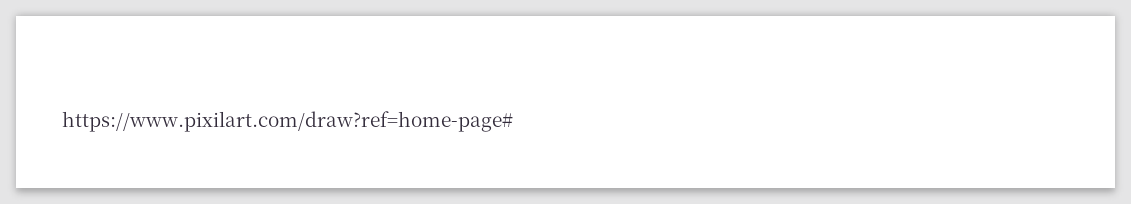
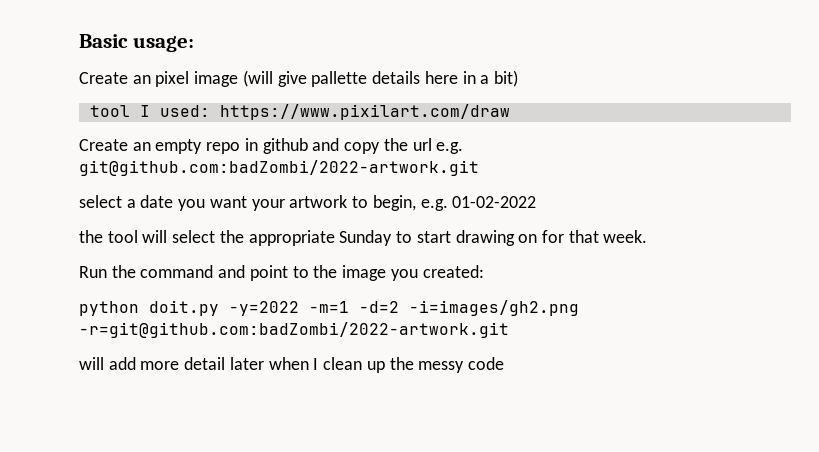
- https://www.pixilart.com/draw?ref=home-page#
+ Basic usage:
+ Create an pixel image (will give pallette details here in a bit)
+ tool I used: https://www.pixilart.com/draw
+ Create an empty repo in github and copy the url e.g. git@github.com:badZombi/2022-artwork.git
+ select a date you want your artwork to begin, e.g. 01-02-2022
+ the tool will select the appropriate Sunday to start drawing on for that week.
+ Run the command and point to the image you created:
+ python doit.py -y=2022 -m=1 -d=2 -i=images/gh2.png -r=git@github.com:badZombi/2022-artwork.git
+ will add more detail later when I clean up the messy code

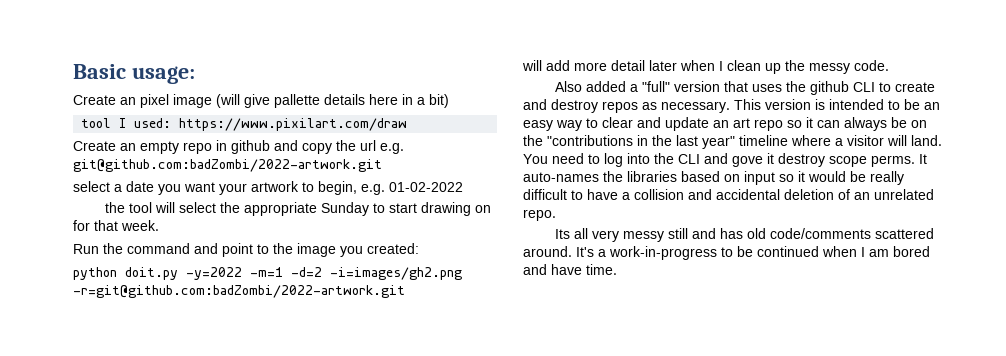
- will add more detail later when I clean up the messy code
+ will add more detail later when I clean up the messy code.
+ Also added a "full" version that uses the github CLI to create and destroy repos as necessary. This version is intended to be an easy way to clear and update an art repo so it can always be on the "contributions in the last year" timeline where a visitor will land. You need to log into the CLI and gove it destroy scope perms. It auto-names the libraries based on input so it would be really difficult to have a collision and accidental deletion of an unrelated repo.
+ Its all very messy still and has old code/comments scattered around. It's a work-in-progress to be continued when I am bored and have time.

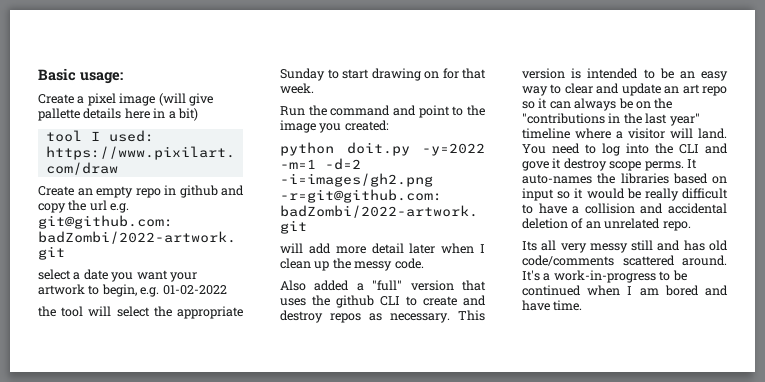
- Create an pixel image (will give pallette details here in a bit)
+ Create a pixel image (will give pallette details here in a bit)

